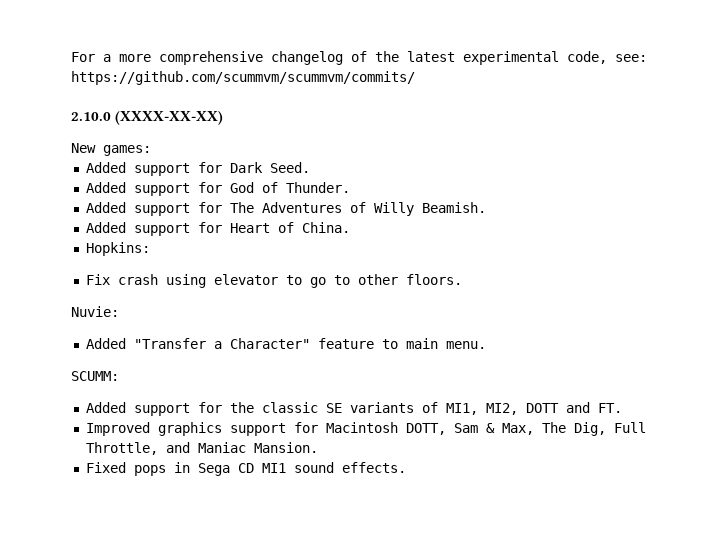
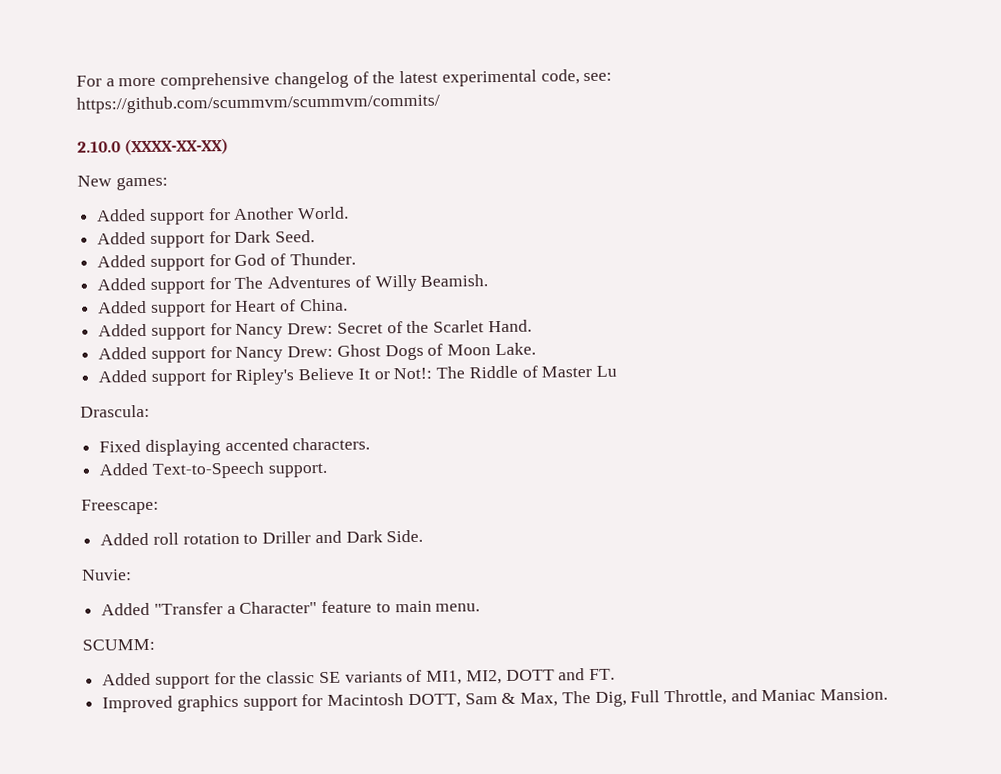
+ Added support for Another World.
- Hopkins:
- Fix crash using elevator to go to other floors.
+ Added support for Nancy Drew: Secret of the Scarlet Hand.
+ Added support for Nancy Drew: Ghost Dogs of Moon Lake.
+ Added support for Ripley's Believe It or Not!: The Riddle of Master Lu
+ Drascula:
+ Fixed displaying accented characters.
+ Added Text-to-Speech support.
+ Freescape:
+ Added roll rotation to Driller and Dark Side.
- Fixed pops in Sega CD MI1 sound effects.

